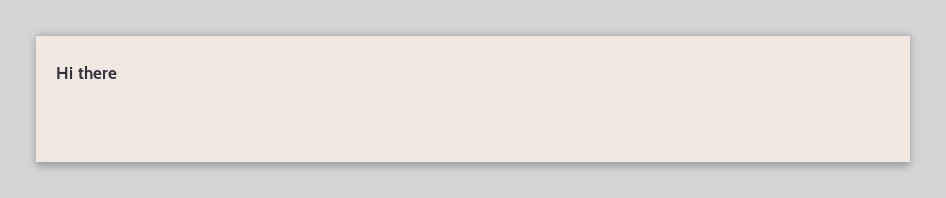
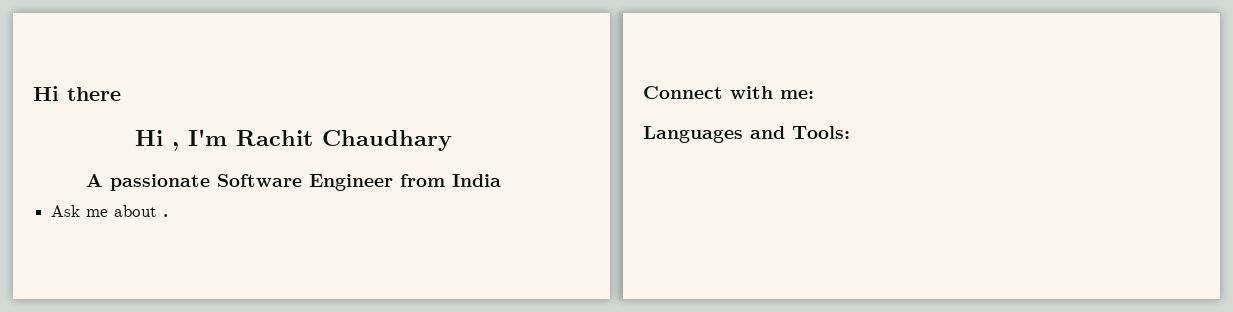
+ Hi , I'm Rachit Chaudhary
+ A passionate Software Engineer from India
+ Ask me about .
+ Connect with me:
+ Languages and Tools:

